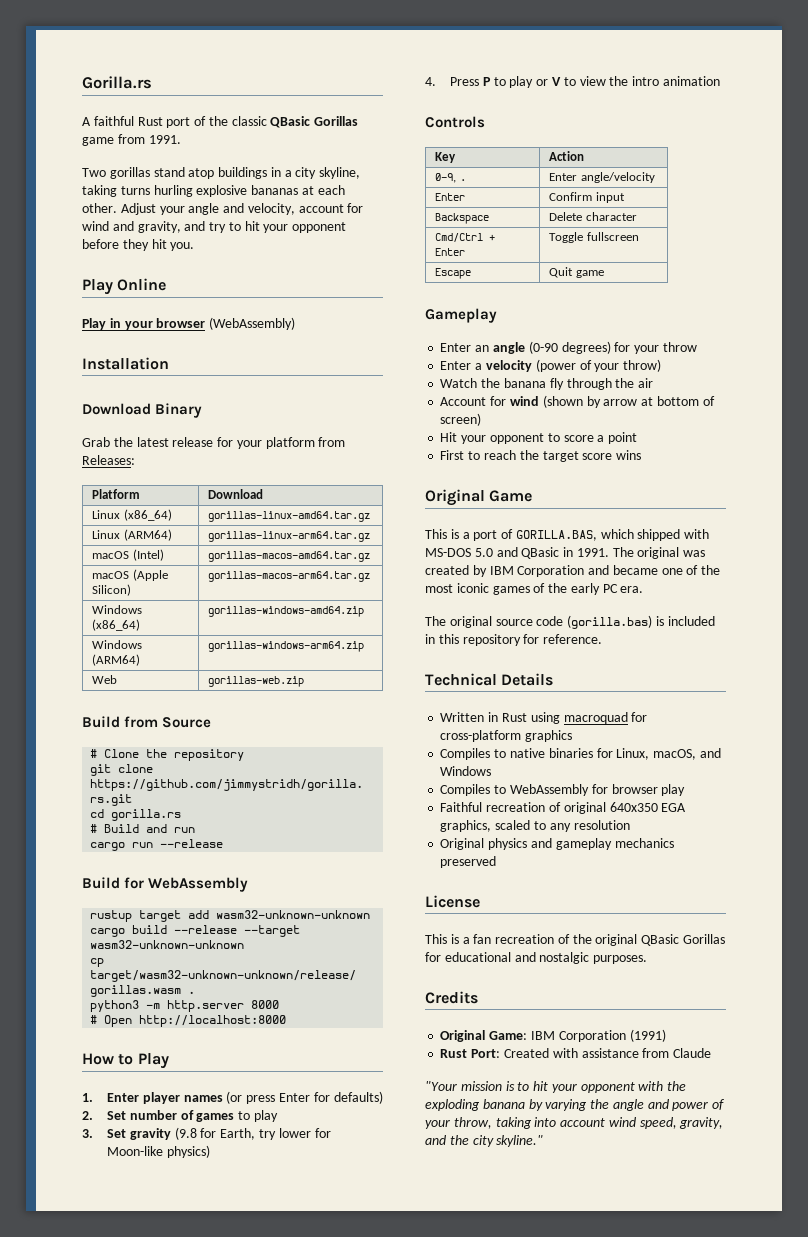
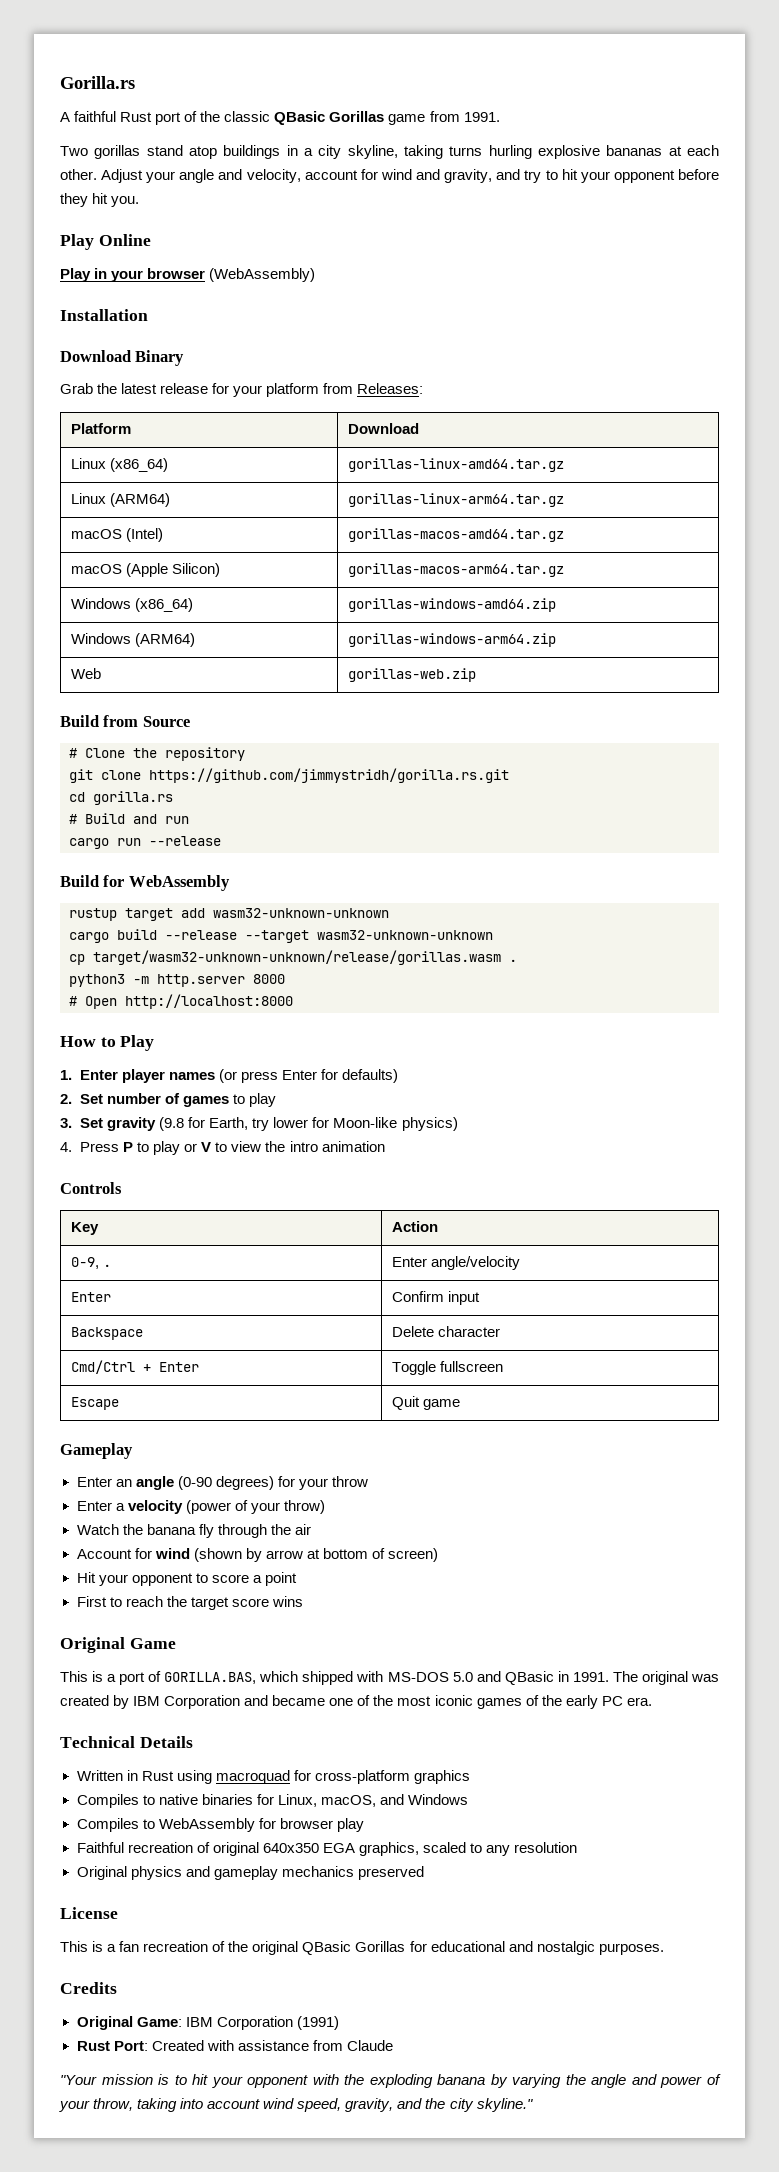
- The original source code (gorilla.bas) is included in this repository for reference.

